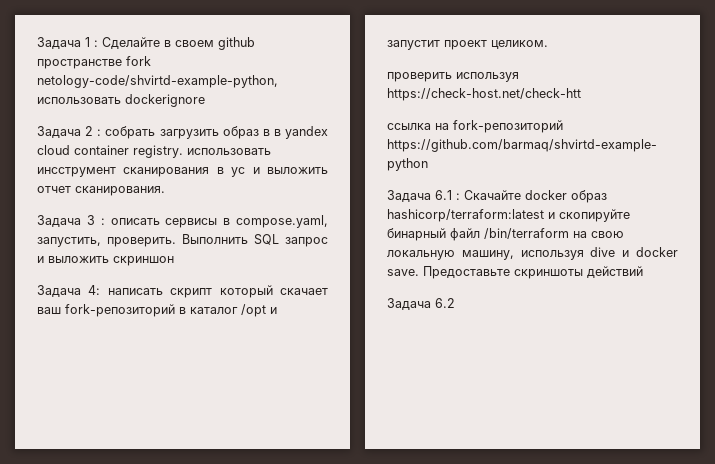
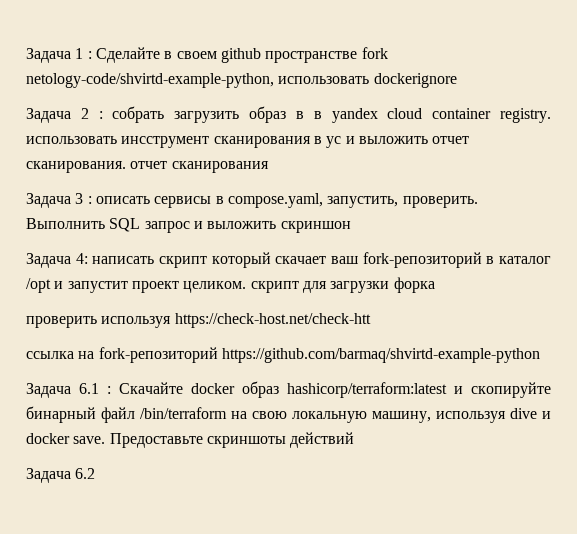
- Задача 2 : собрать загрузить образ в в yandex cloud container registry. использовать инсструмент сканирования в yc и выложить отчет сканирования.
+ Задача 2 : собрать загрузить образ в в yandex cloud container registry. использовать инсструмент сканирования в yc и выложить отчет сканирования. отчет сканирования
- Задача 4: написать скрипт который скачает ваш fork-репозиторий в каталог /opt и запустит проект целиком.
+ Задача 4: написать скрипт который скачает ваш fork-репозиторий в каталог /opt и запустит проект целиком. скрипт для загрузки форка

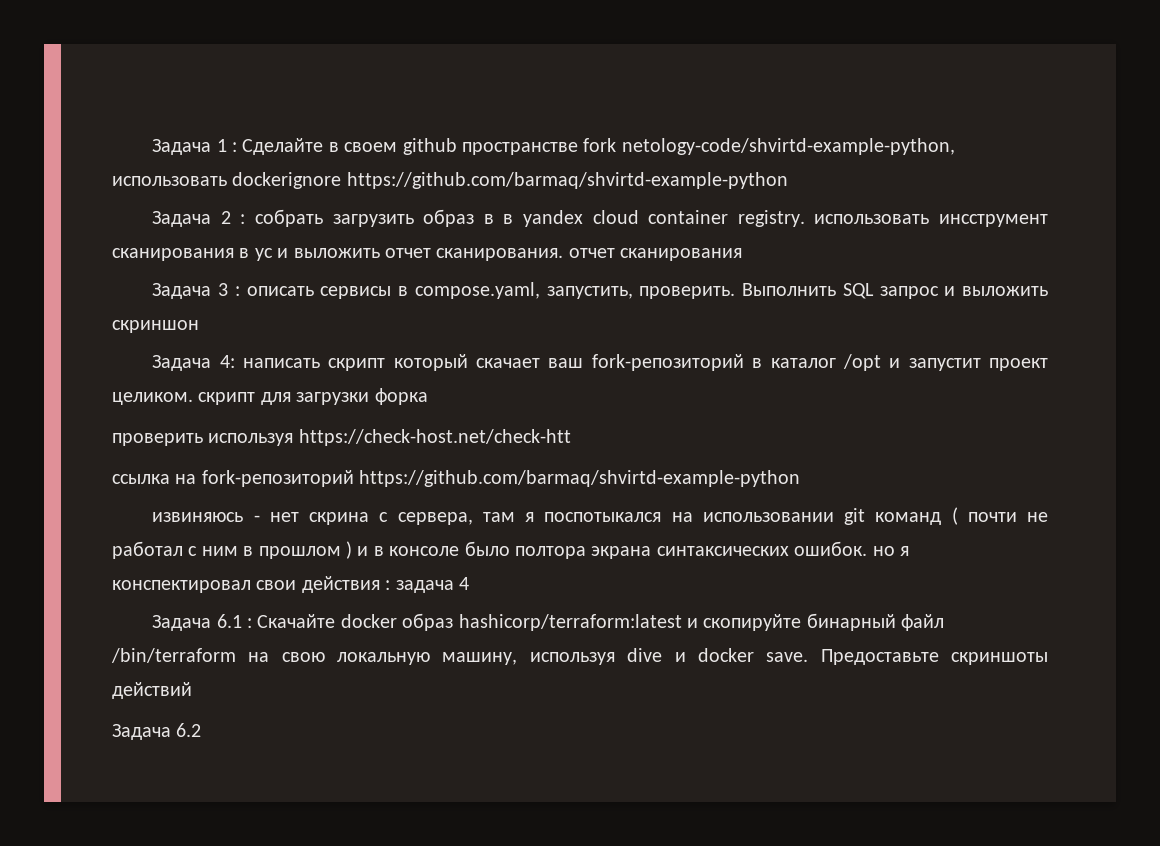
- Задача 1 : Сделайте в своем github пространстве fork netology-code/shvirtd-example-python, использовать dockerignore
+ Задача 1 : Сделайте в своем github пространстве fork netology-code/shvirtd-example-python, использовать dockerignore https://github.com/barmaq/shvirtd-example-python
+ извиняюсь - нет скрина с сервера, там я поспотыкался на использовании git команд ( почти не работал с ним в прошлом ) и в консоле было полтора экрана синтаксических ошибок. но я конспектировал свои действия : задача 4

